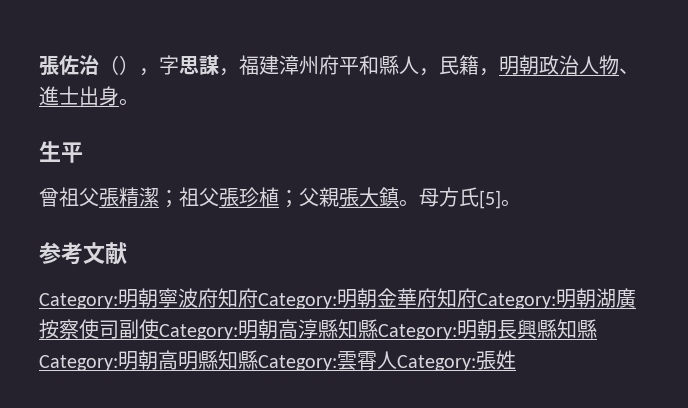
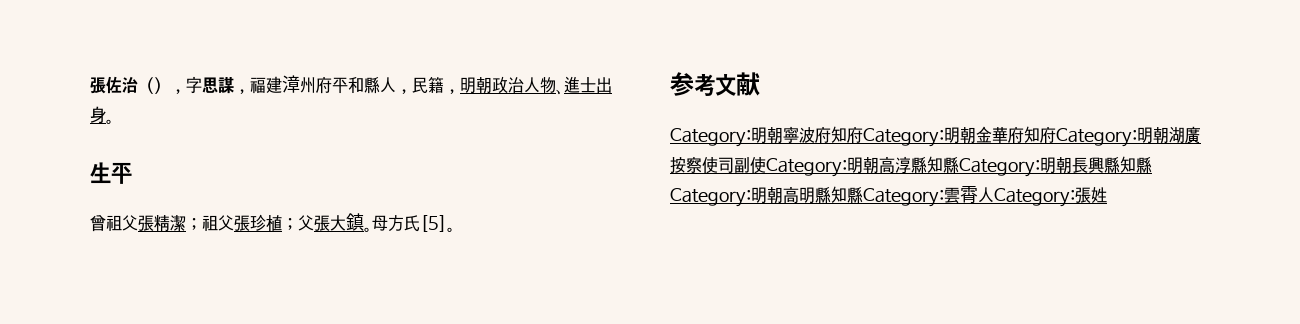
- 曾祖父張精潔；祖父張珍植；父親張大鎮。
+ 曾祖父張精潔；祖父張珍植；父張大鎮。

